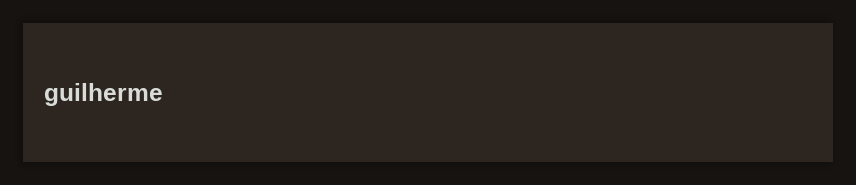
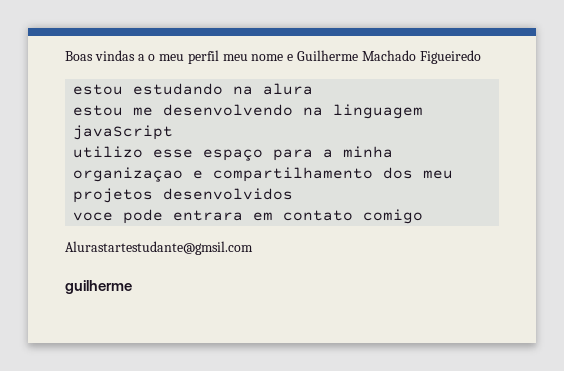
+ Boas vindas a o meu perfil meu nome e Guilherme Machado Figueiredo
+ estou estudando na alura
+ estou me desenvolvendo na linguagem javaScript
+ utilizo esse espaço para a minha organizaçao e compartilhamento dos meu projetos desenvolvidos
+ voce pode entrara em contato comigo
+ Alurastartestudante@gmsil.com

